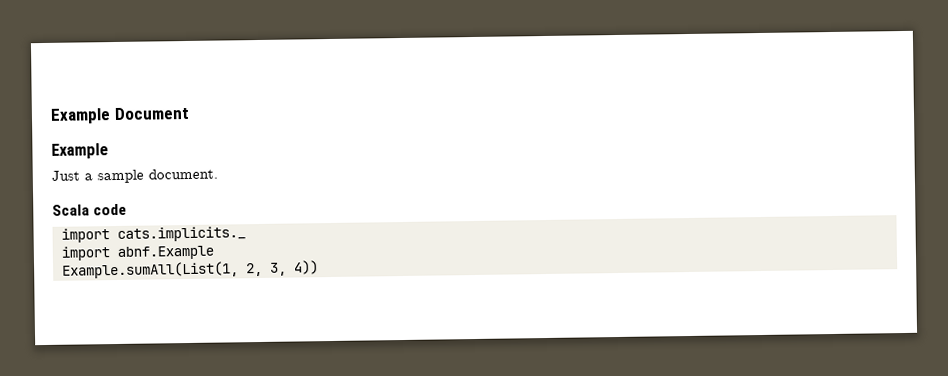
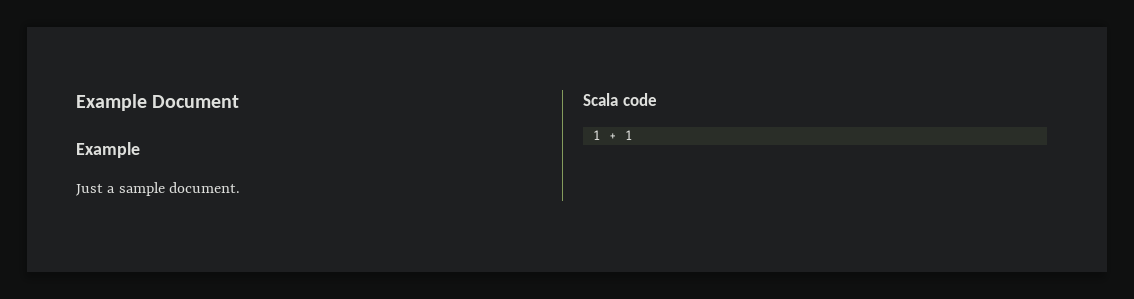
- import cats.implicits._
- import abnf.Example
- Example.sumAll(List(1, 2, 3, 4))
+ 1 + 1

